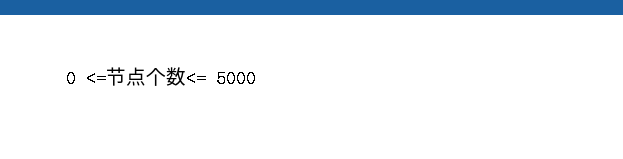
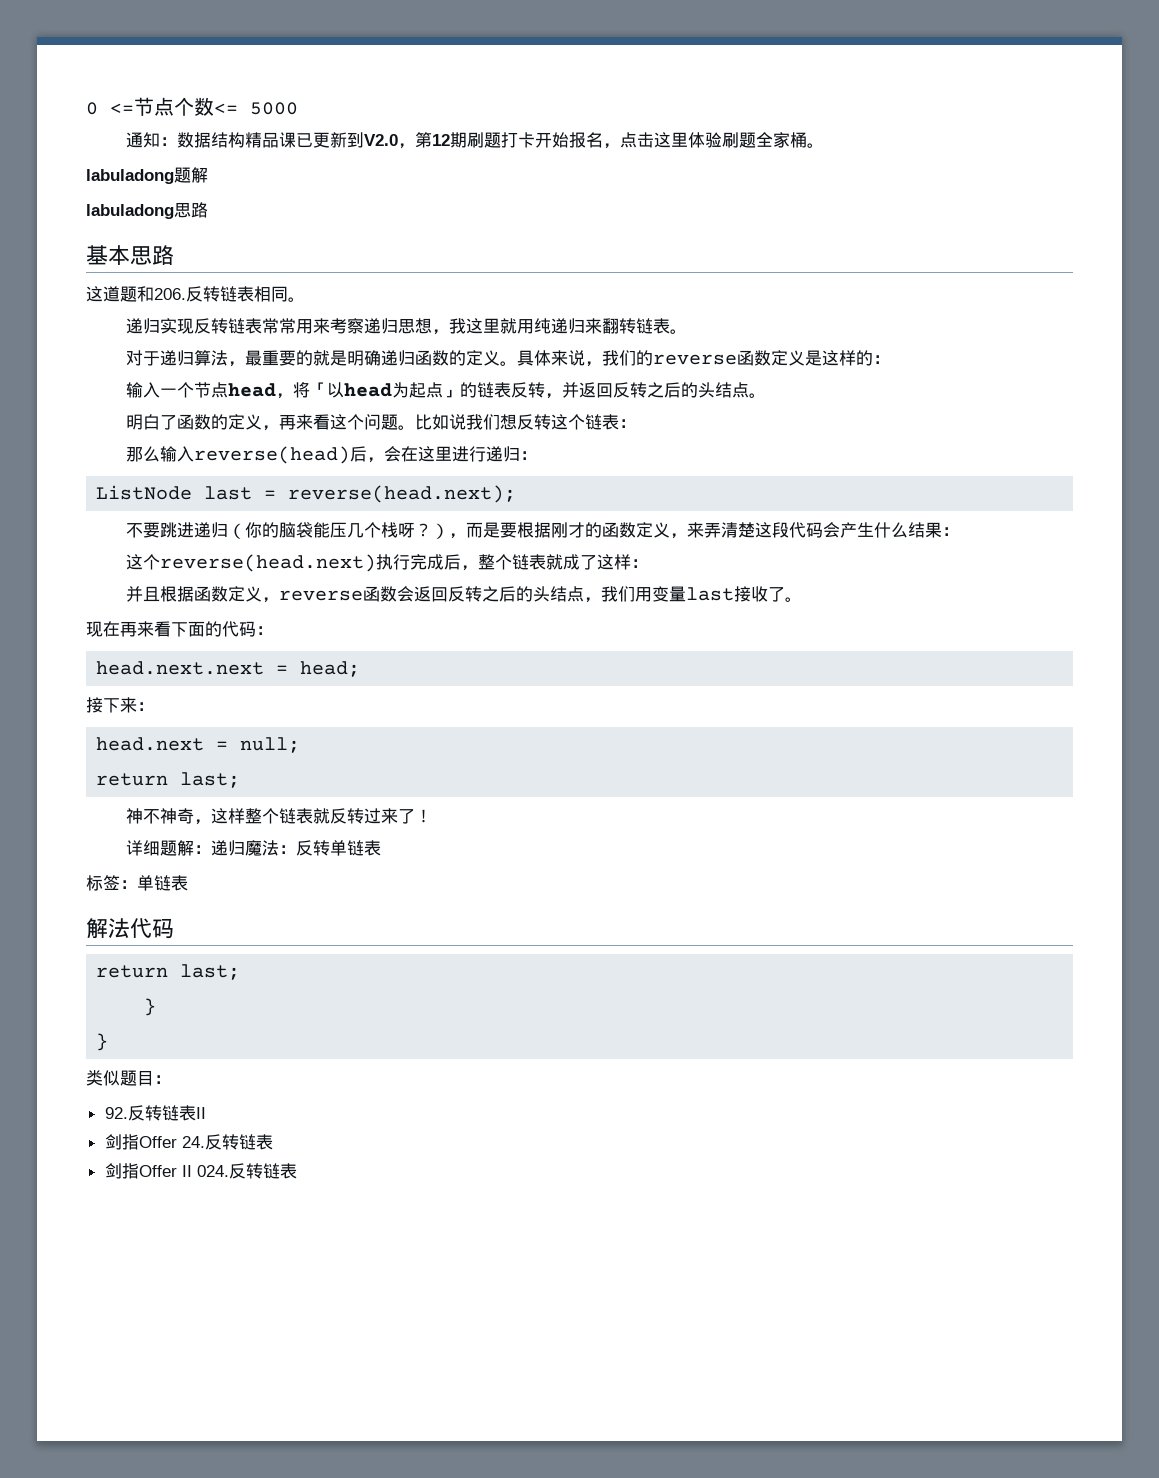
+ 通知：数据结构精品课已更新到V2.0，第12期刷题打卡开始报名，点击这里体验刷题全家桶。
+ labuladong题解
+ labuladong思路
+ 基本思路
+ 这道题和206.反转链表相同。
+ 递归实现反转链表常常用来考察递归思想，我这里就用纯递归来翻转链表。
+ 对于递归算法，最重要的就是明确递归函数的定义。具体来说，我们的reverse函数定义是这样的：
+ 输入一个节点head，将「以head为起点」的链表反转，并返回反转之后的头结点。
+ 明白了函数的定义，再来看这个问题。比如说我们想反转这个链表：
+ 那么输入reverse(head)后，会在这里进行递归：
+ ListNode last = reverse(head.next);
+ 不要跳进递归（你的脑袋能压几个栈呀？），而是要根据刚才的函数定义，来弄清楚这段代码会产生什么结果：
+ 这个reverse(head.next)执行完成后，整个链表就成了这样：
+ 并且根据函数定义，reverse函数会返回反转之后的头结点，我们用变量last接收了。
+ 现在再来看下面的代码：
+ head.next.next = head;
+ 接下来：
+ head.next = null;
+ return last;
+ 神不神奇，这样整个链表就反转过来了！
+ 详细题解：递归魔法：反转单链表
+ 标签：单链表
+ 解法代码
+ return last;
+ }
+ }
+ 类似题目：
+ 92.反转链表II
+ 剑指Offer 24.反转链表
+ 剑指Offer II 024.反转链表

